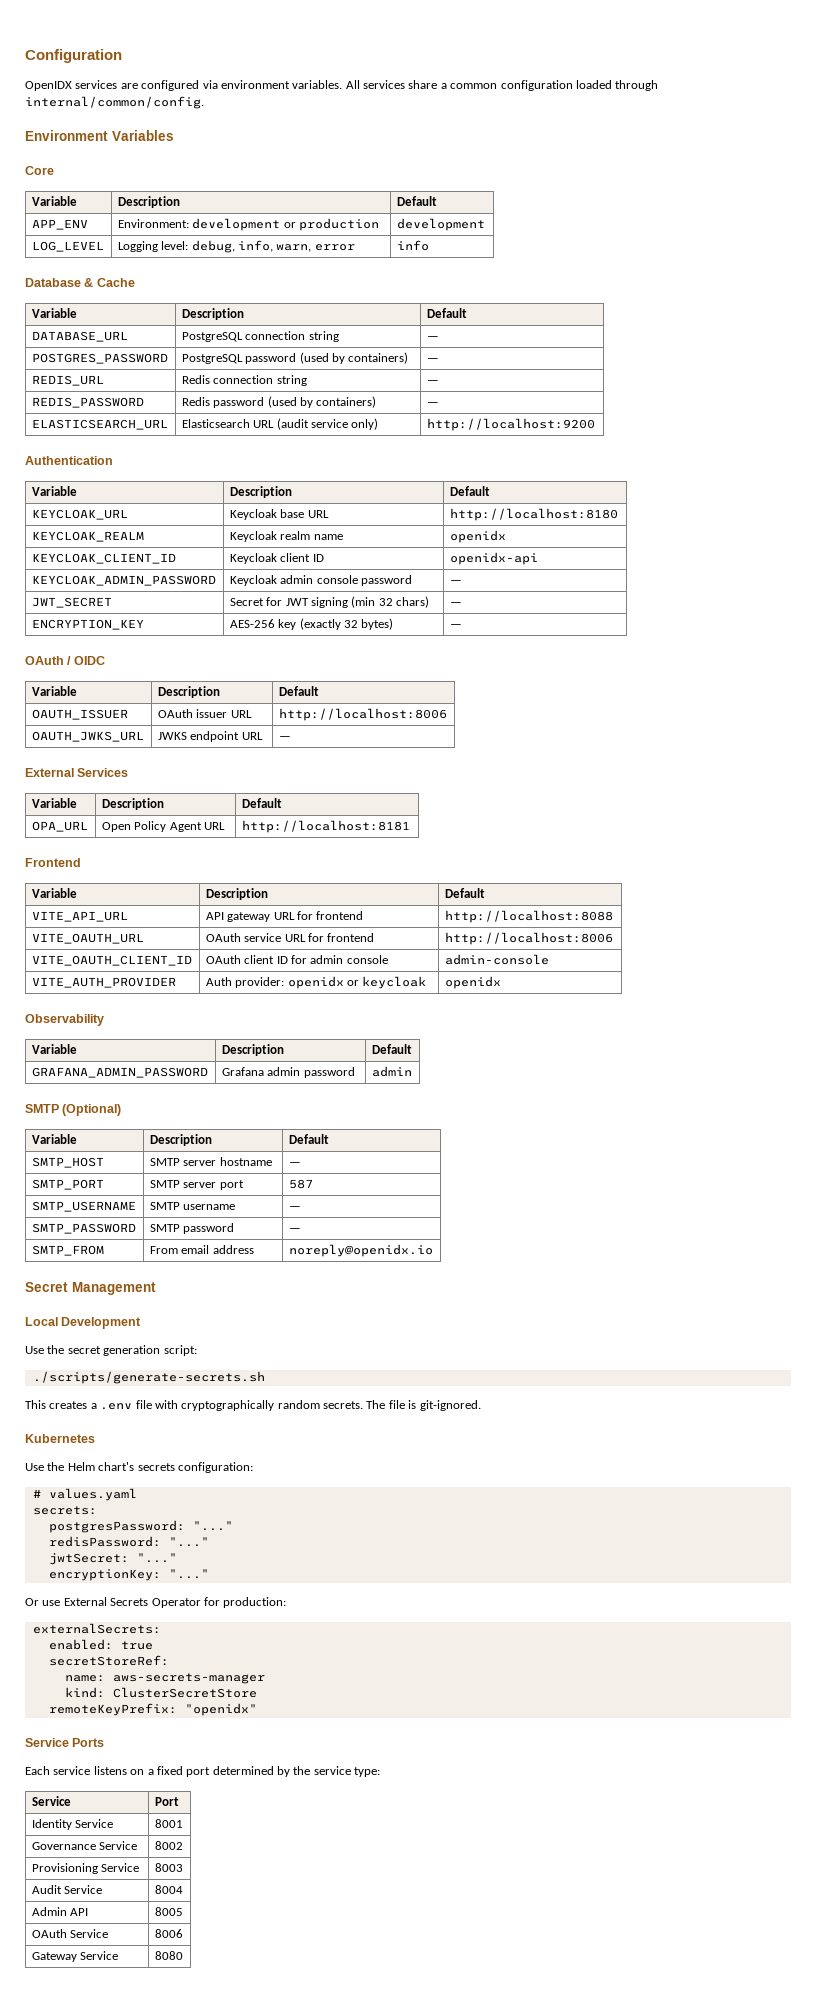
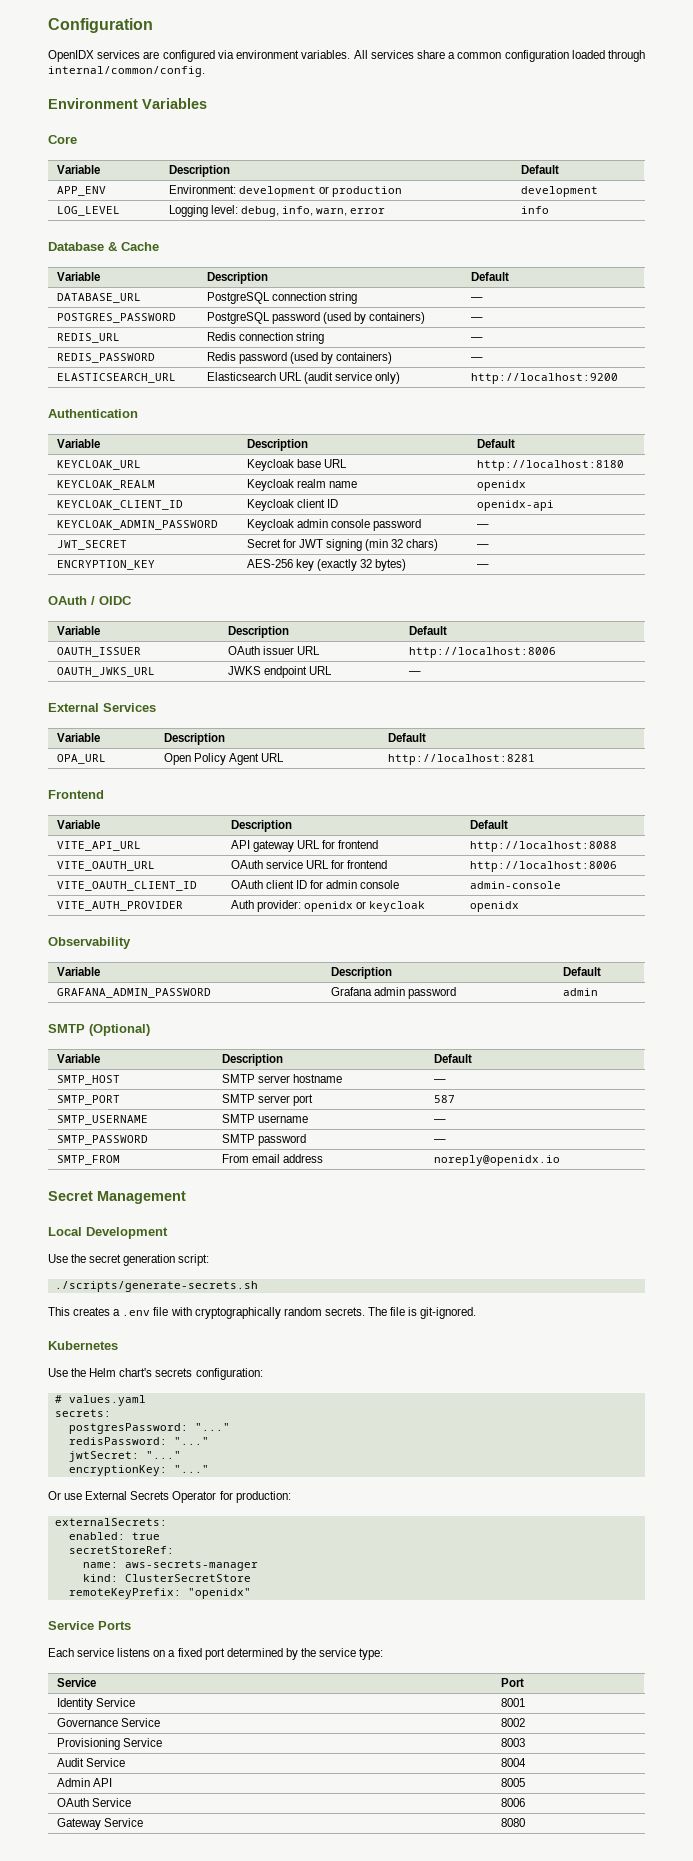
- OPA_URL | Open Policy Agent URL | http://localhost:8181
+ OPA_URL | Open Policy Agent URL | http://localhost:8281

